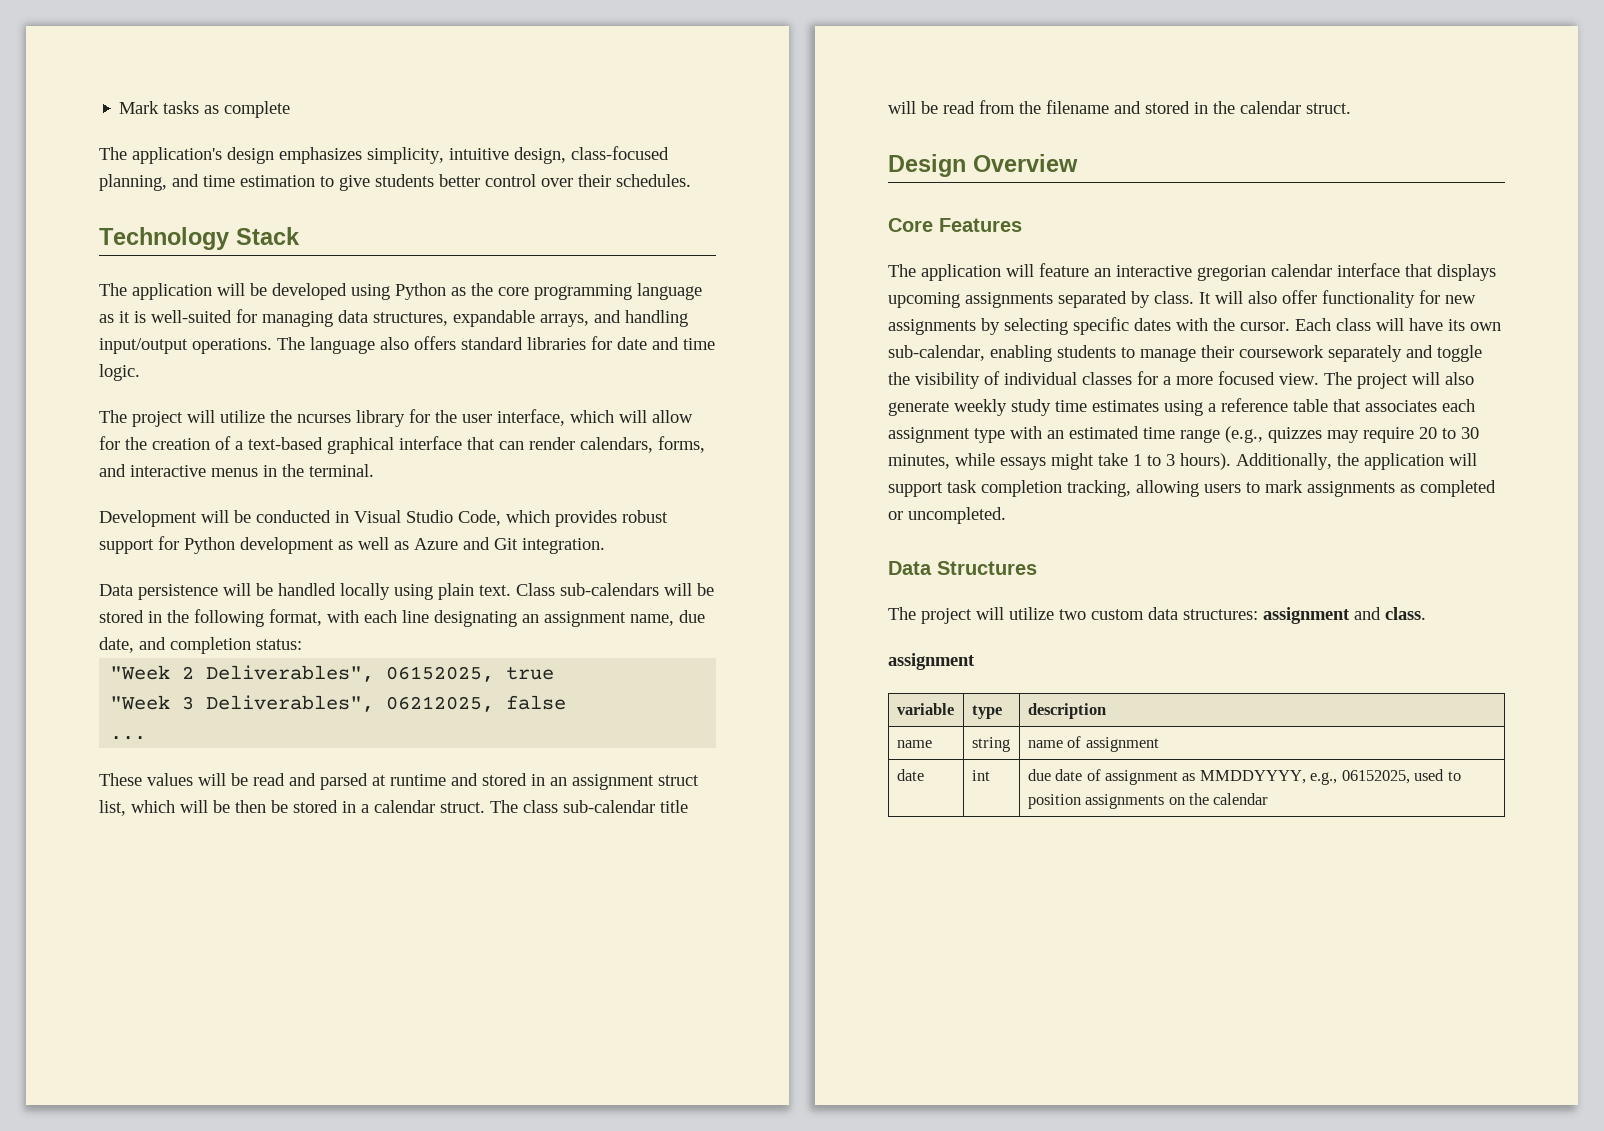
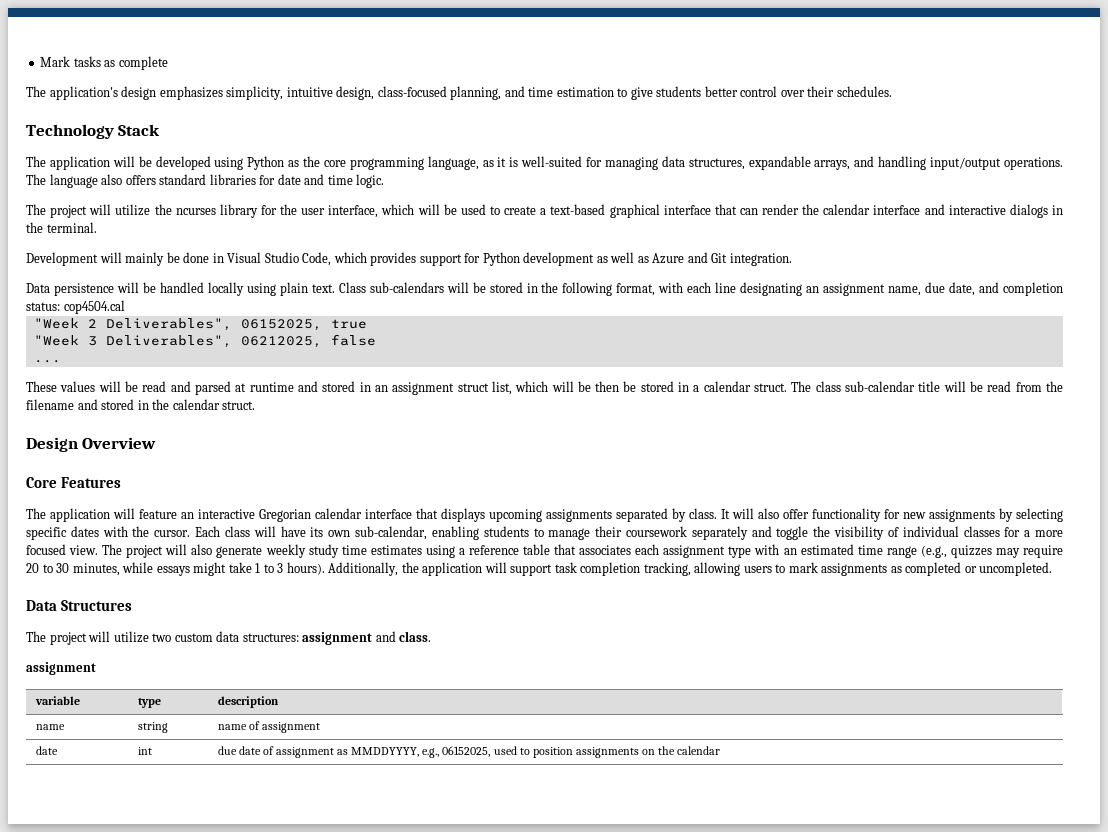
- The application will be developed using Python as the core programming language as it is well-suited for managing data structures, expandable arrays, and handling input/output operations.
+ The application will be developed using Python as the core programming language, as it is well-suited for managing data structures, expandable arrays, and handling input/output operations.
- The project will utilize the ncurses library for the user interface, which will allow for the creation of a text-based graphical interface that can render calendars, forms, and interactive menus in the terminal.
+ The project will utilize the ncurses library for the user interface, which will be used to create a text-based graphical interface that can render the calendar interface and interactive dialogs in the terminal.
- Development will be conducted in Visual Studio Code, which provides robust support for Python development as well as Azure and Git integration.
+ Development will mainly be done in Visual Studio Code, which provides support for Python development as well as Azure and Git integration.
- Class sub-calendars will be stored in the following format, with each line designating an assignment name, due date, and completion status:
+ Class sub-calendars will be stored in the following format, with each line designating an assignment name, due date, and completion status: cop4504.cal
- The application will feature an interactive gregorian calendar interface that displays upcoming assignments separated by class.
+ The application will feature an interactive Gregorian calendar interface that displays upcoming assignments separated by class.

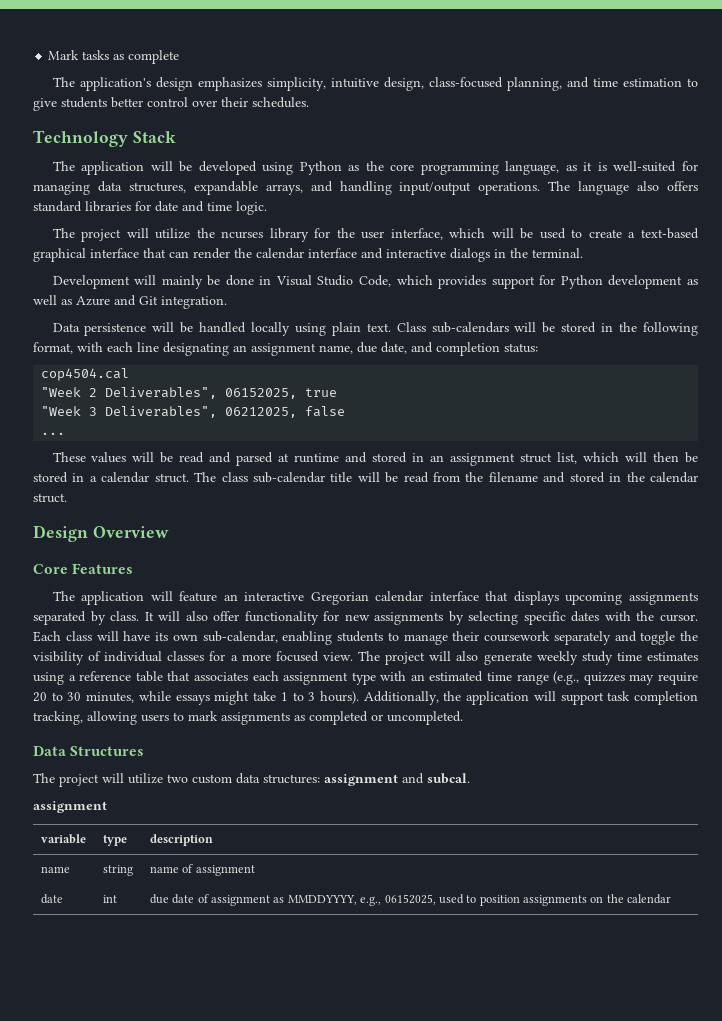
- Class sub-calendars will be stored in the following format, with each line designating an assignment name, due date, and completion status: cop4504.cal
+ Class sub-calendars will be stored in the following format, with each line designating an assignment name, due date, and completion status:
+ cop4504.cal
- These values will be read and parsed at runtime and stored in an assignment struct list, which will be then be stored in a calendar struct.
+ These values will be read and parsed at runtime and stored in an assignment struct list, which will then be stored in a calendar struct.
- The project will utilize two custom data structures: assignment and class.
+ The project will utilize two custom data structures: assignment and subcal.

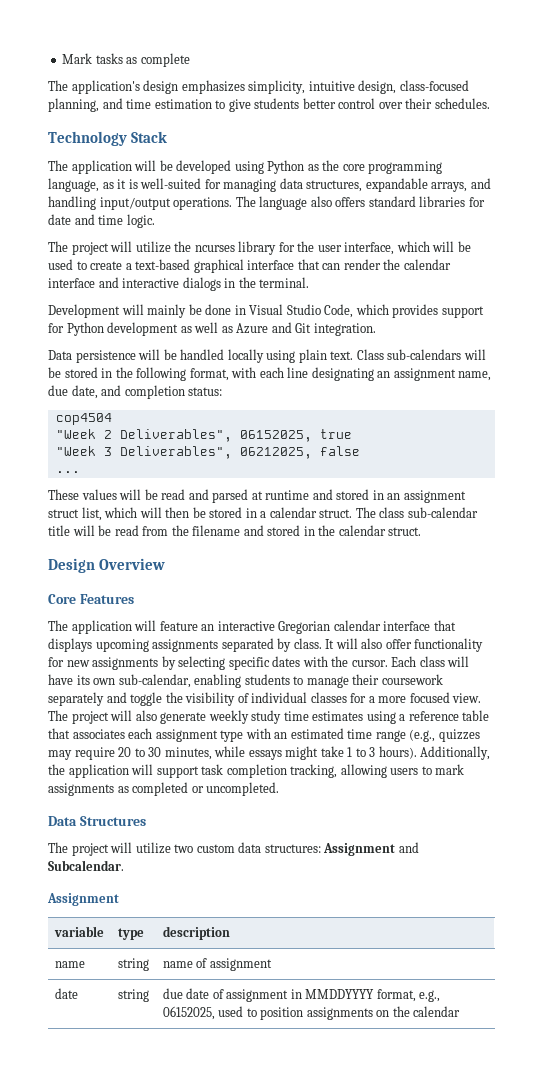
- cop4504.cal
+ cop4504
- The project will utilize two custom data structures: assignment and subcal.
- assignment
+ The project will utilize two custom data structures: Assignment and Subcalendar.
+ Assignment
- date | int | due date of assignment as MMDDYYYY, e.g., 06152025, used to position assignments on the calendar
+ date | string | due date of assignment in MMDDYYYY format, e.g., 06152025, used to position assignments on the calendar

